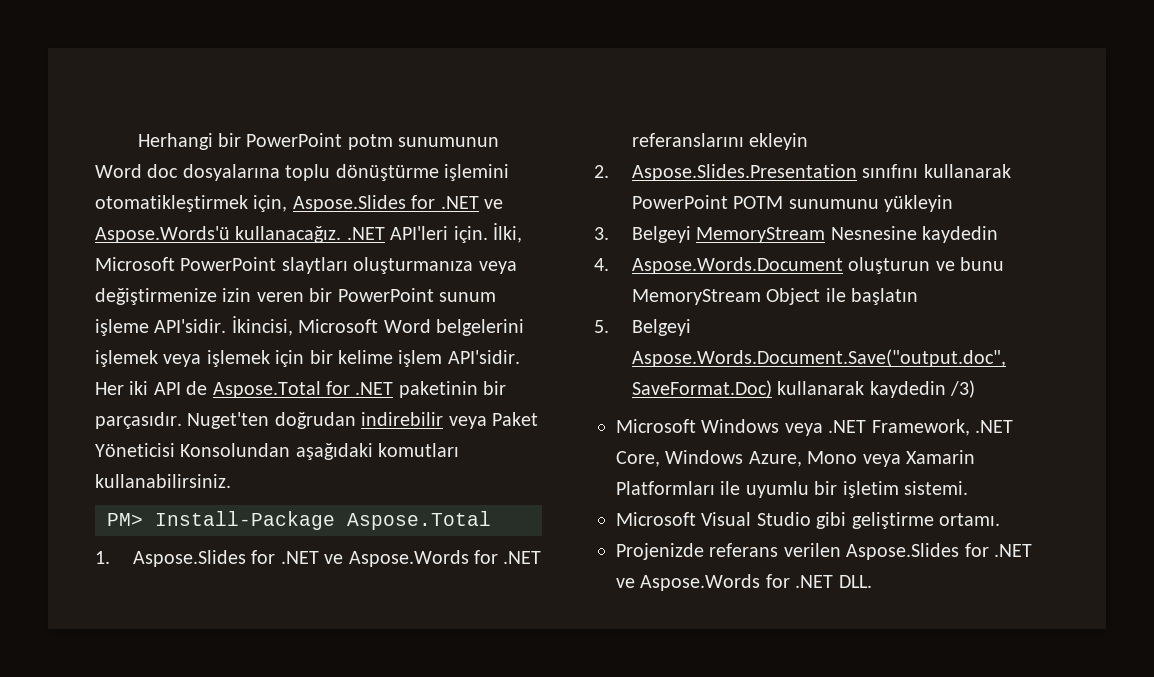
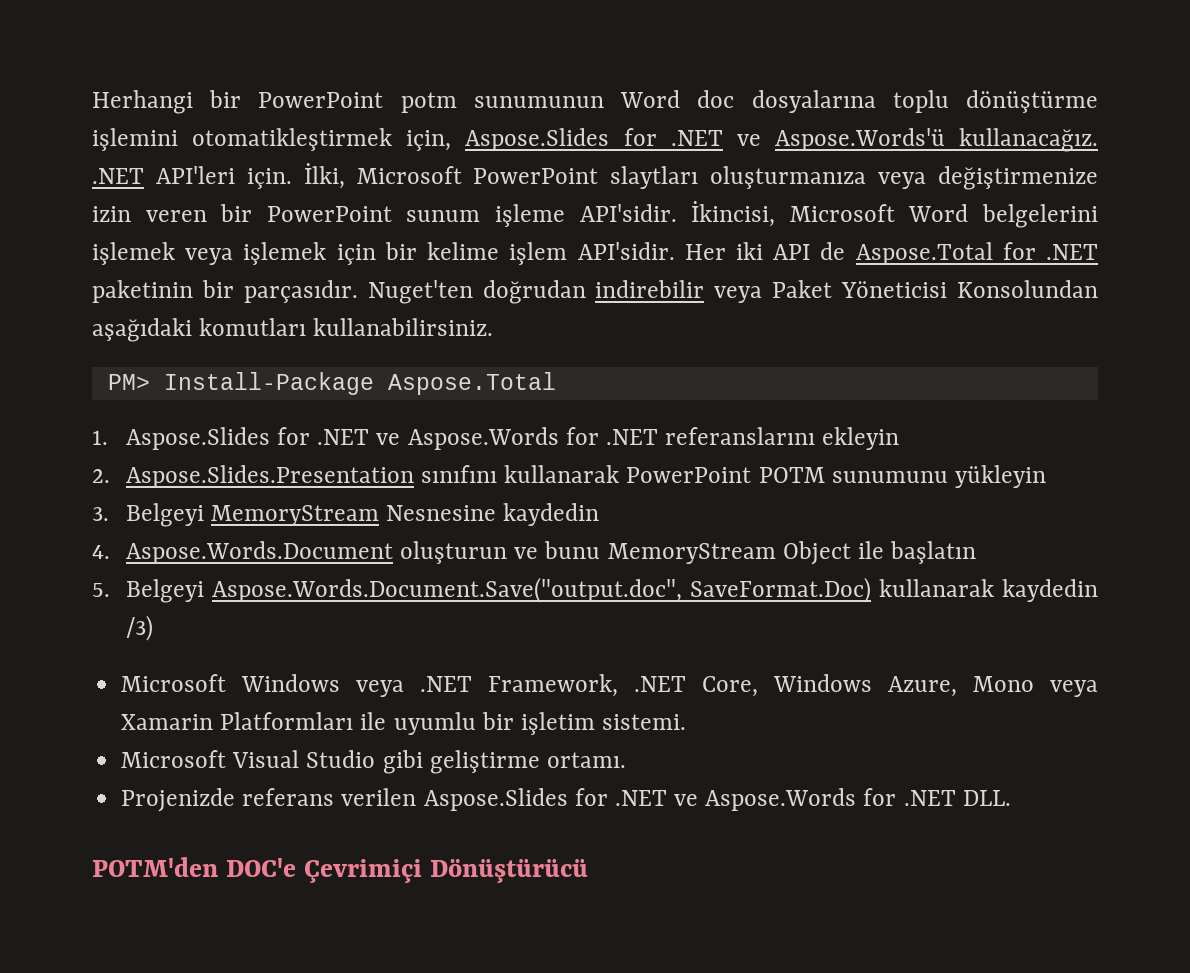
+ POTM'den DOC'e Çevrimiçi Dönüştürücü

